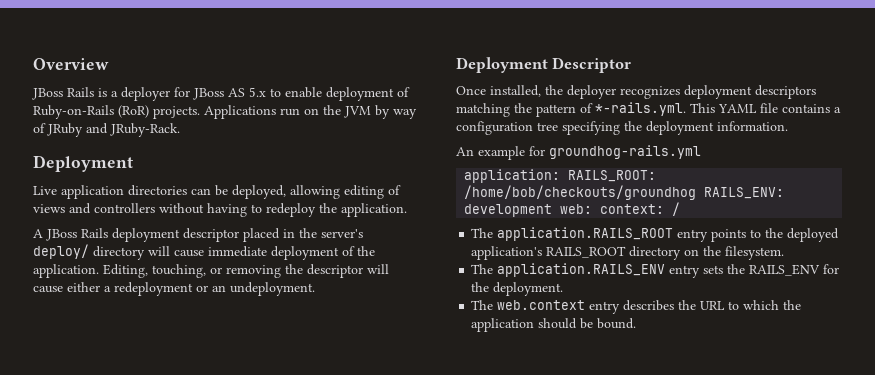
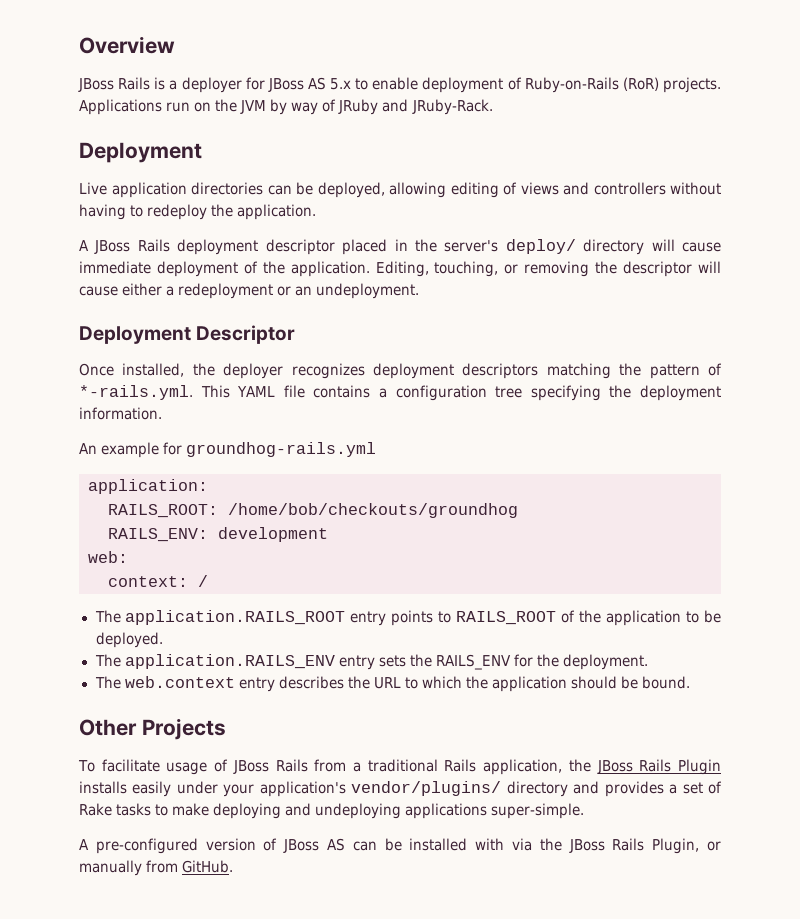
- application: RAILS_ROOT: /home/bob/checkouts/groundhog RAILS_ENV: development web: context: /
+ application:
+ RAILS_ROOT: /home/bob/checkouts/groundhog
+ RAILS_ENV: development
+ web:
+ context: /
- The application.RAILS_ROOT entry points to the deployed application's RAILS_ROOT directory on the filesystem.
+ The application.RAILS_ROOT entry points to RAILS_ROOT of the application to be deployed.
+ Other Projects
+ To facilitate usage of JBoss Rails from a traditional Rails application, the JBoss Rails Plugin installs easily under your application's vendor/plugins/ directory and provides a set of Rake tasks to make deploying and undeploying applications super-simple.
+ A pre-configured version of JBoss AS can be installed with via the JBoss Rails Plugin, or manually from GitHub.

